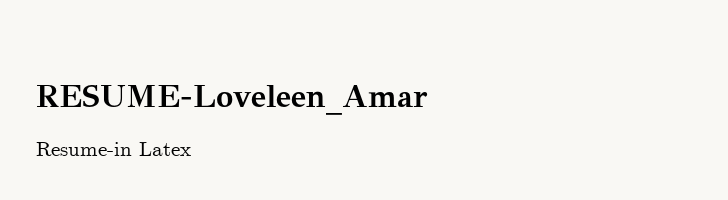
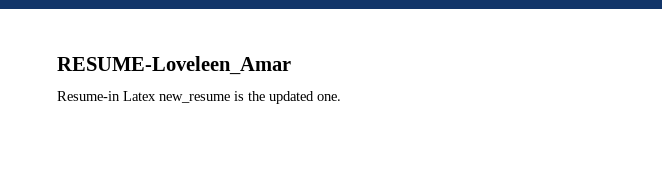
- Resume-in Latex
+ Resume-in Latex new_resume is the updated one.

